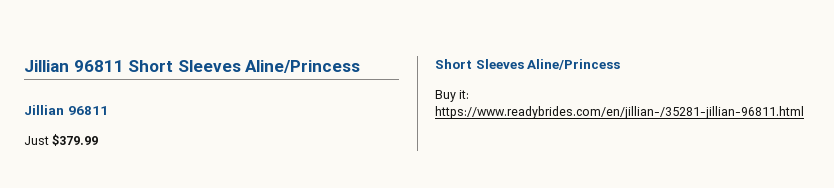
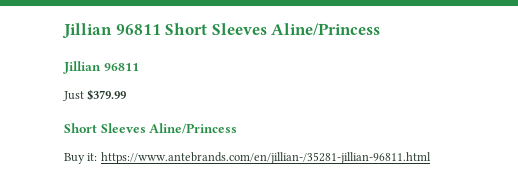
- Buy it: https://www.readybrides.com/en/jillian-/35281-jillian-96811.html
+ Buy it: https://www.antebrands.com/en/jillian-/35281-jillian-96811.html

